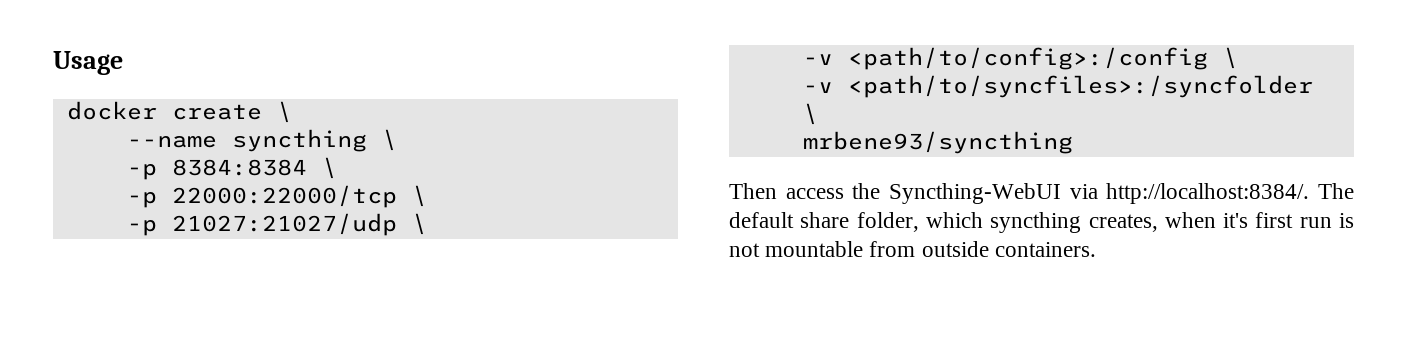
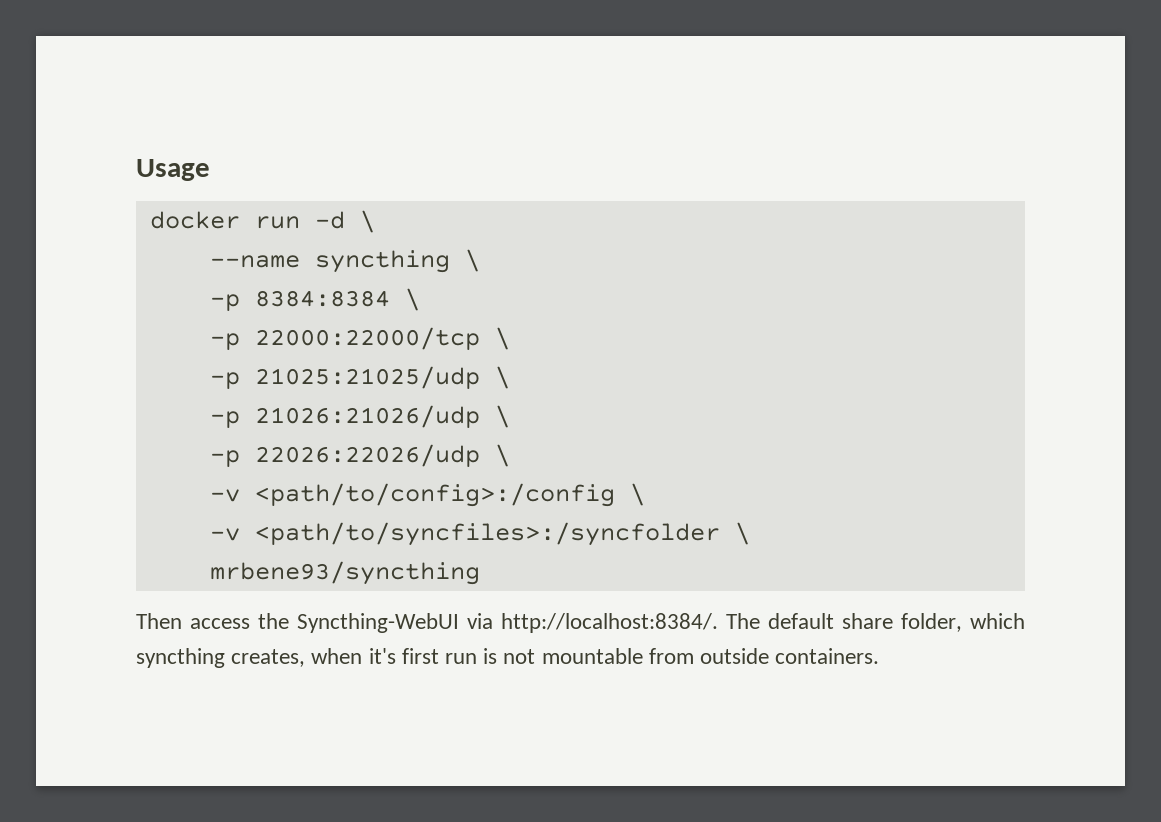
- docker create \
+ docker run -d \
- -p 21027:21027/udp \
+ -p 21025:21025/udp \
+ -p 21026:21026/udp \
+ -p 22026:22026/udp \

